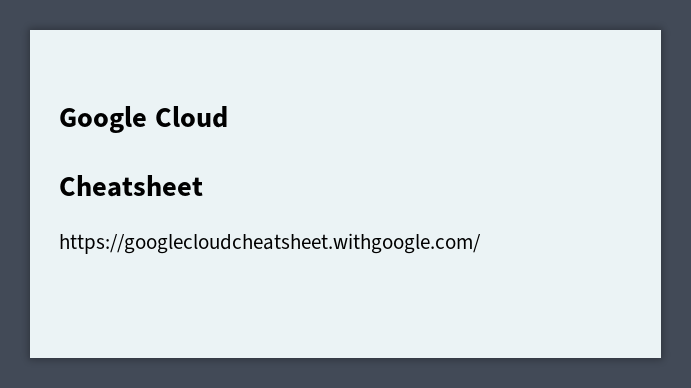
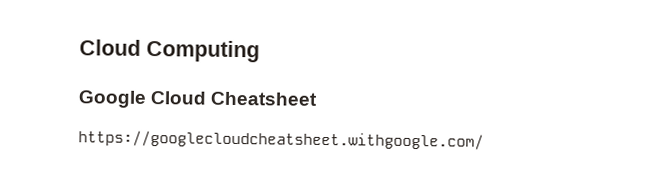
+ Cloud Computing
- Google Cloud
- Cheatsheet
+ Google Cloud Cheatsheet

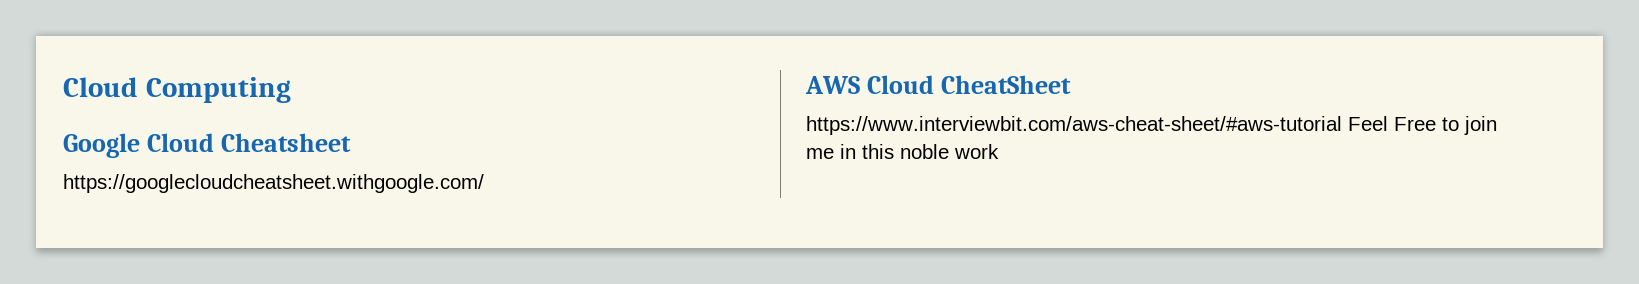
+ AWS Cloud CheatSheet
+ https://www.interviewbit.com/aws-cheat-sheet/#aws-tutorial Feel Free to join me in this noble work

